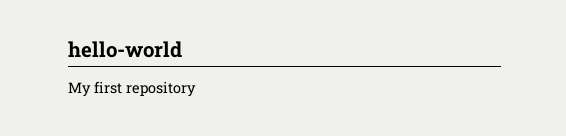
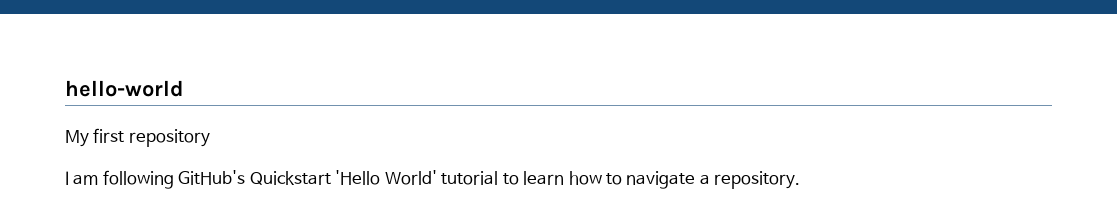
+ I am following GitHub's Quickstart 'Hello World' tutorial to learn how to navigate a repository.

